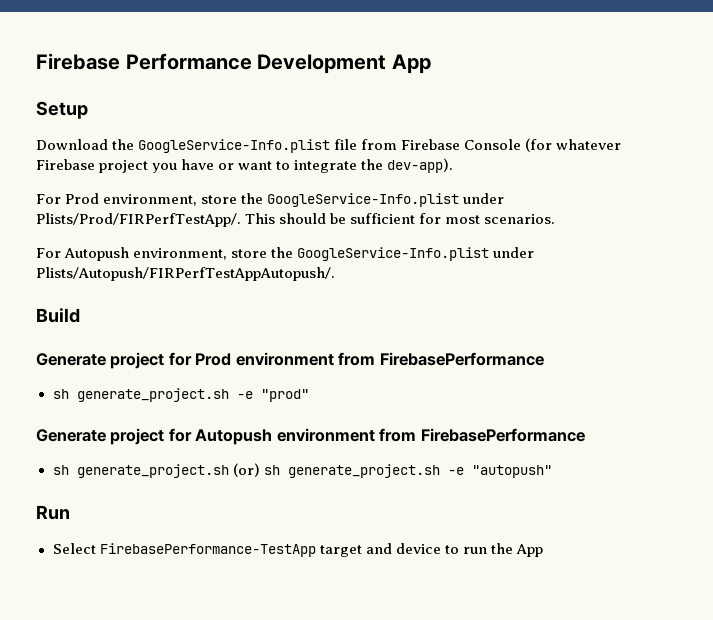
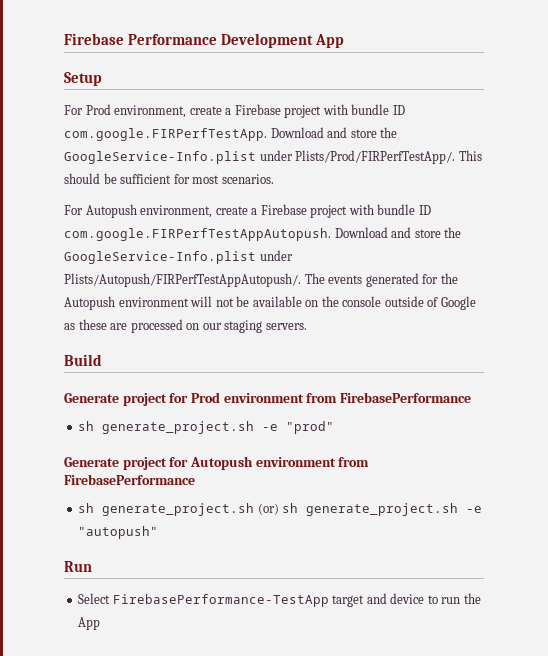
- Download the GoogleService-Info.plist file from Firebase Console (for whatever Firebase project you have or want to integrate the dev-app).
- For Prod environment, store the GoogleService-Info.plist under Plists/Prod/FIRPerfTestApp/.
+ For Prod environment, create a Firebase project with bundle ID com.google.FIRPerfTestApp. Download and store the GoogleService-Info.plist under Plists/Prod/FIRPerfTestApp/.
- For Autopush environment, store the GoogleService-Info.plist under Plists/Autopush/FIRPerfTestAppAutopush/.
+ For Autopush environment, create a Firebase project with bundle ID com.google.FIRPerfTestAppAutopush. Download and store the GoogleService-Info.plist under Plists/Autopush/FIRPerfTestAppAutopush/. The events generated for the Autopush environment will not be available on the console outside of Google as these are processed on our staging servers.

